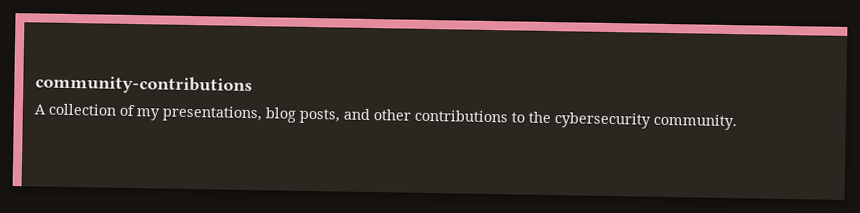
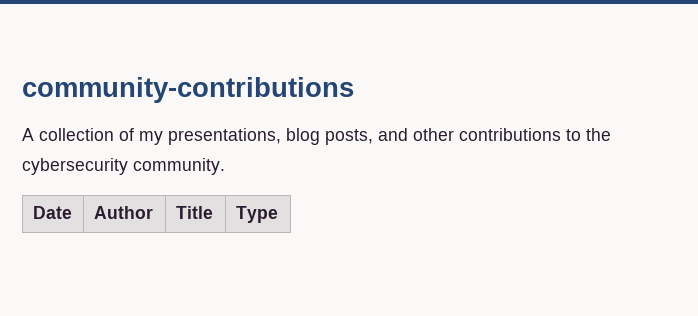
+ Date | Author | Title | Type

